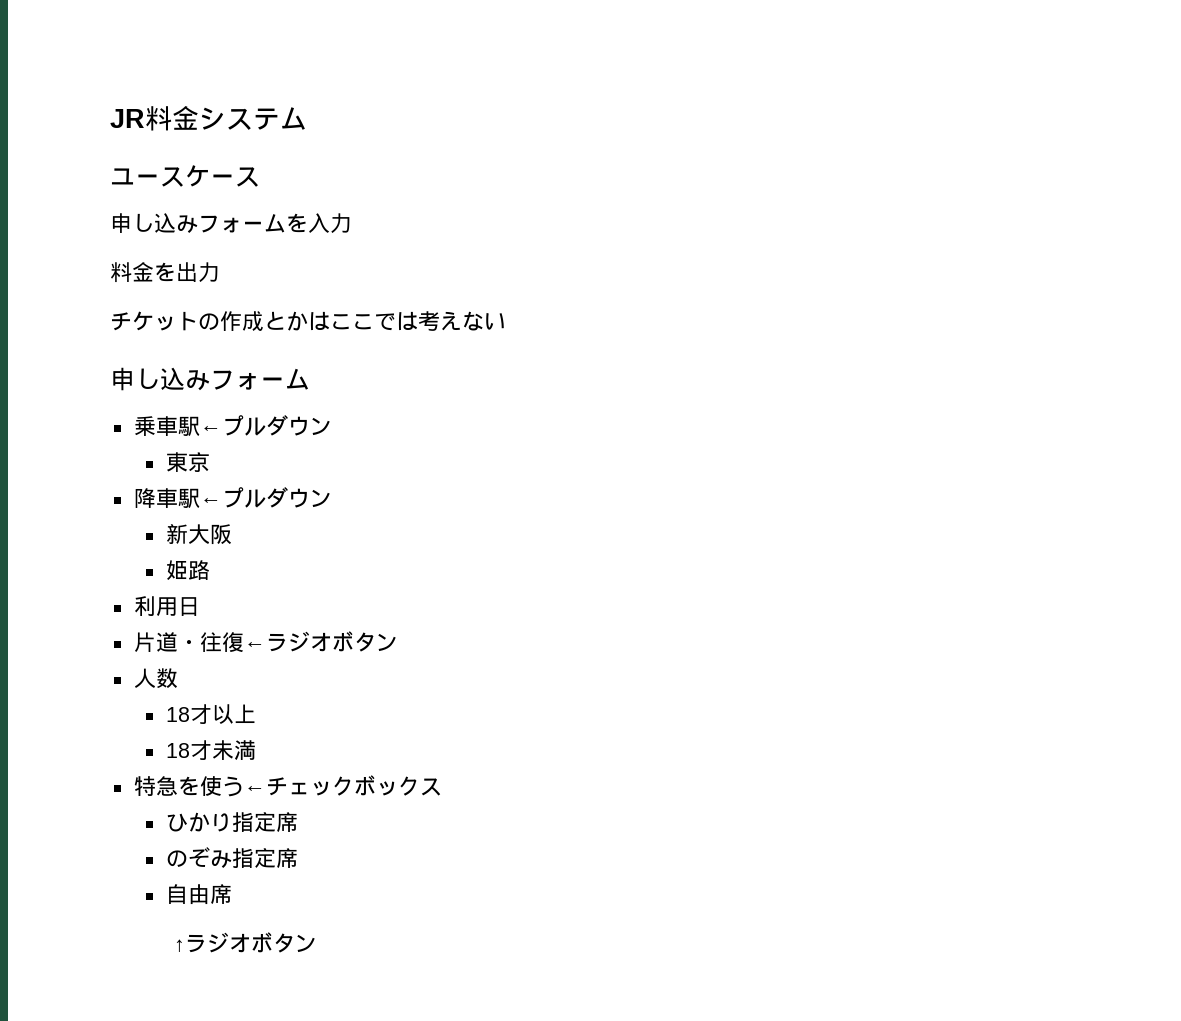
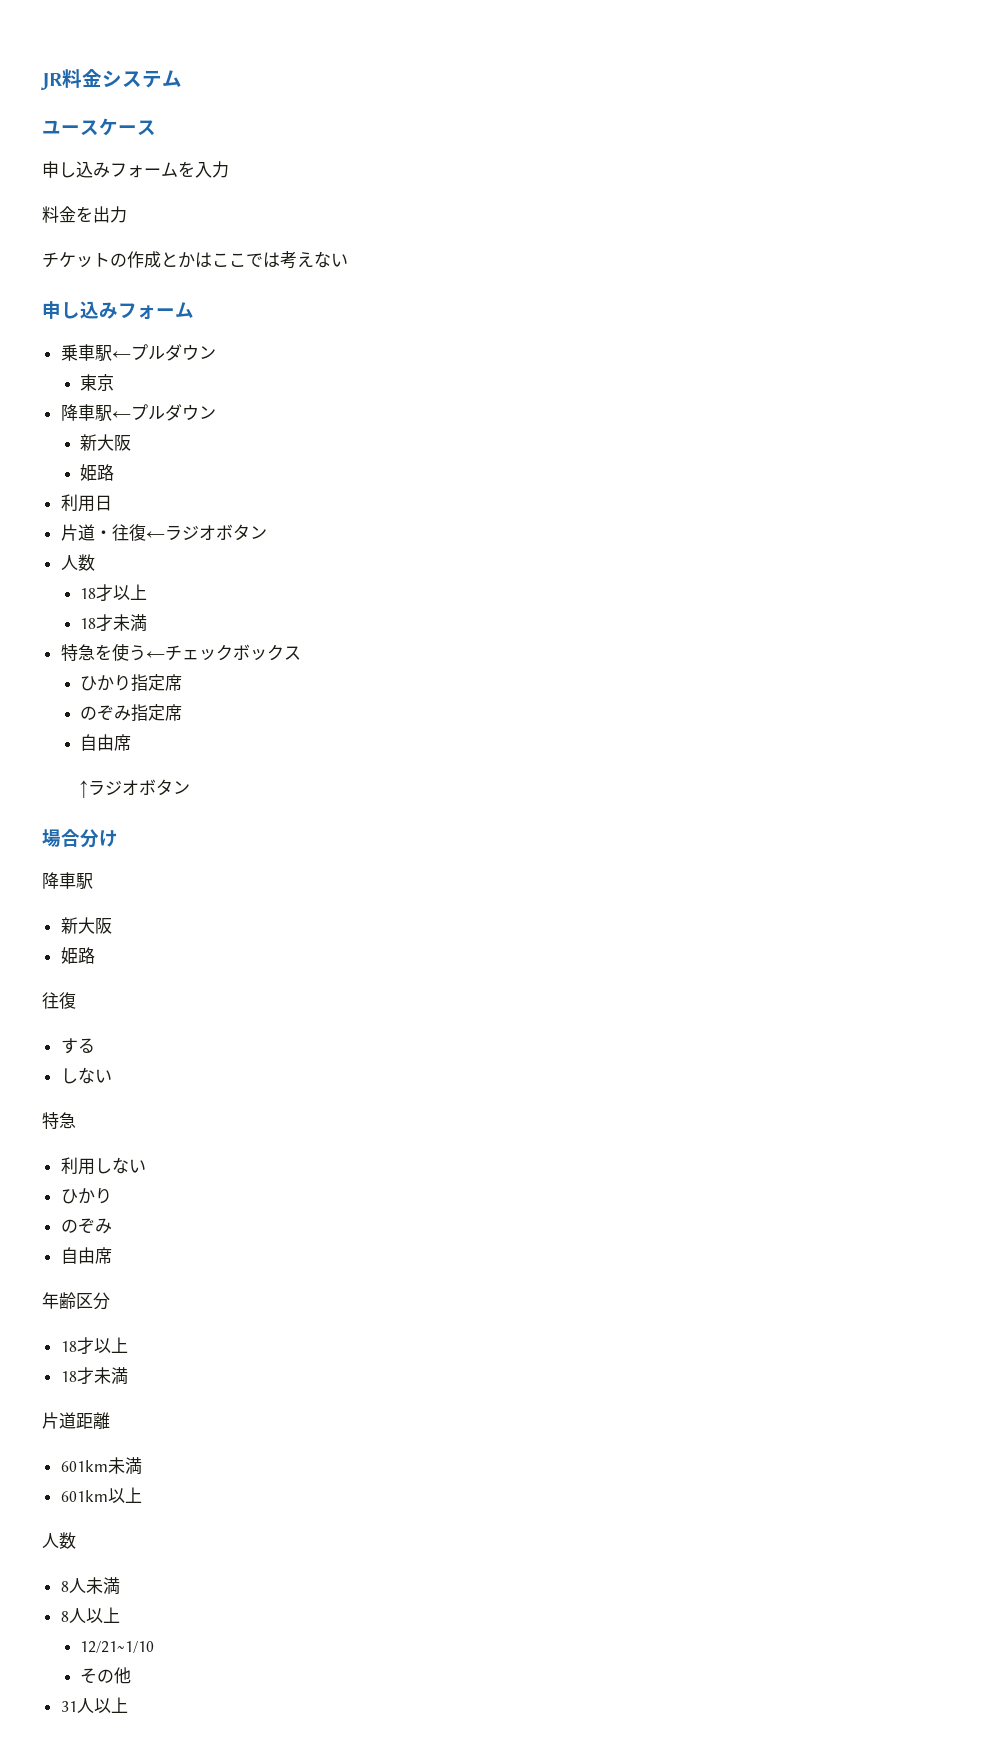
+ 場合分け
+ 降車駅
+ 新大阪
+ 姫路
+ 往復
+ する
+ しない
+ 特急
+ 利用しない
+ ひかり
+ のぞみ
+ 自由席
+ 年齢区分
+ 18才以上
+ 18才未満
+ 片道距離
+ 601km未満
+ 601km以上
+ 人数
+ 8人未満
+ 8人以上
+ 12/21~1/10
+ その他
+ 31人以上

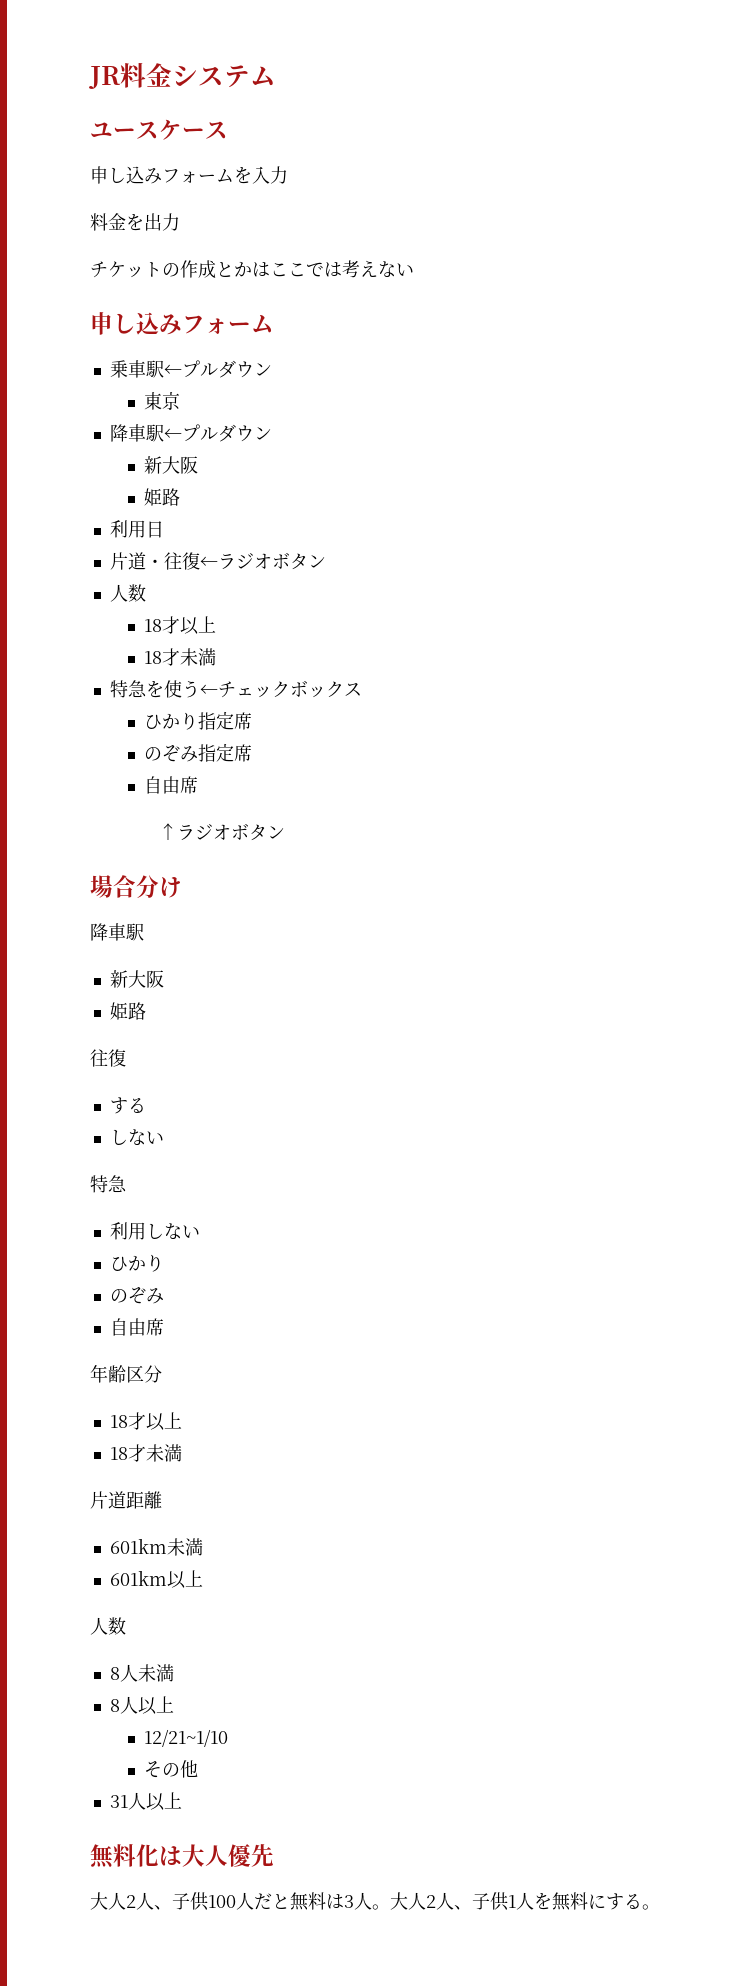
+ 無料化は大人優先
+ 大人2人、子供100人だと無料は3人。大人2人、子供1人を無料にする。

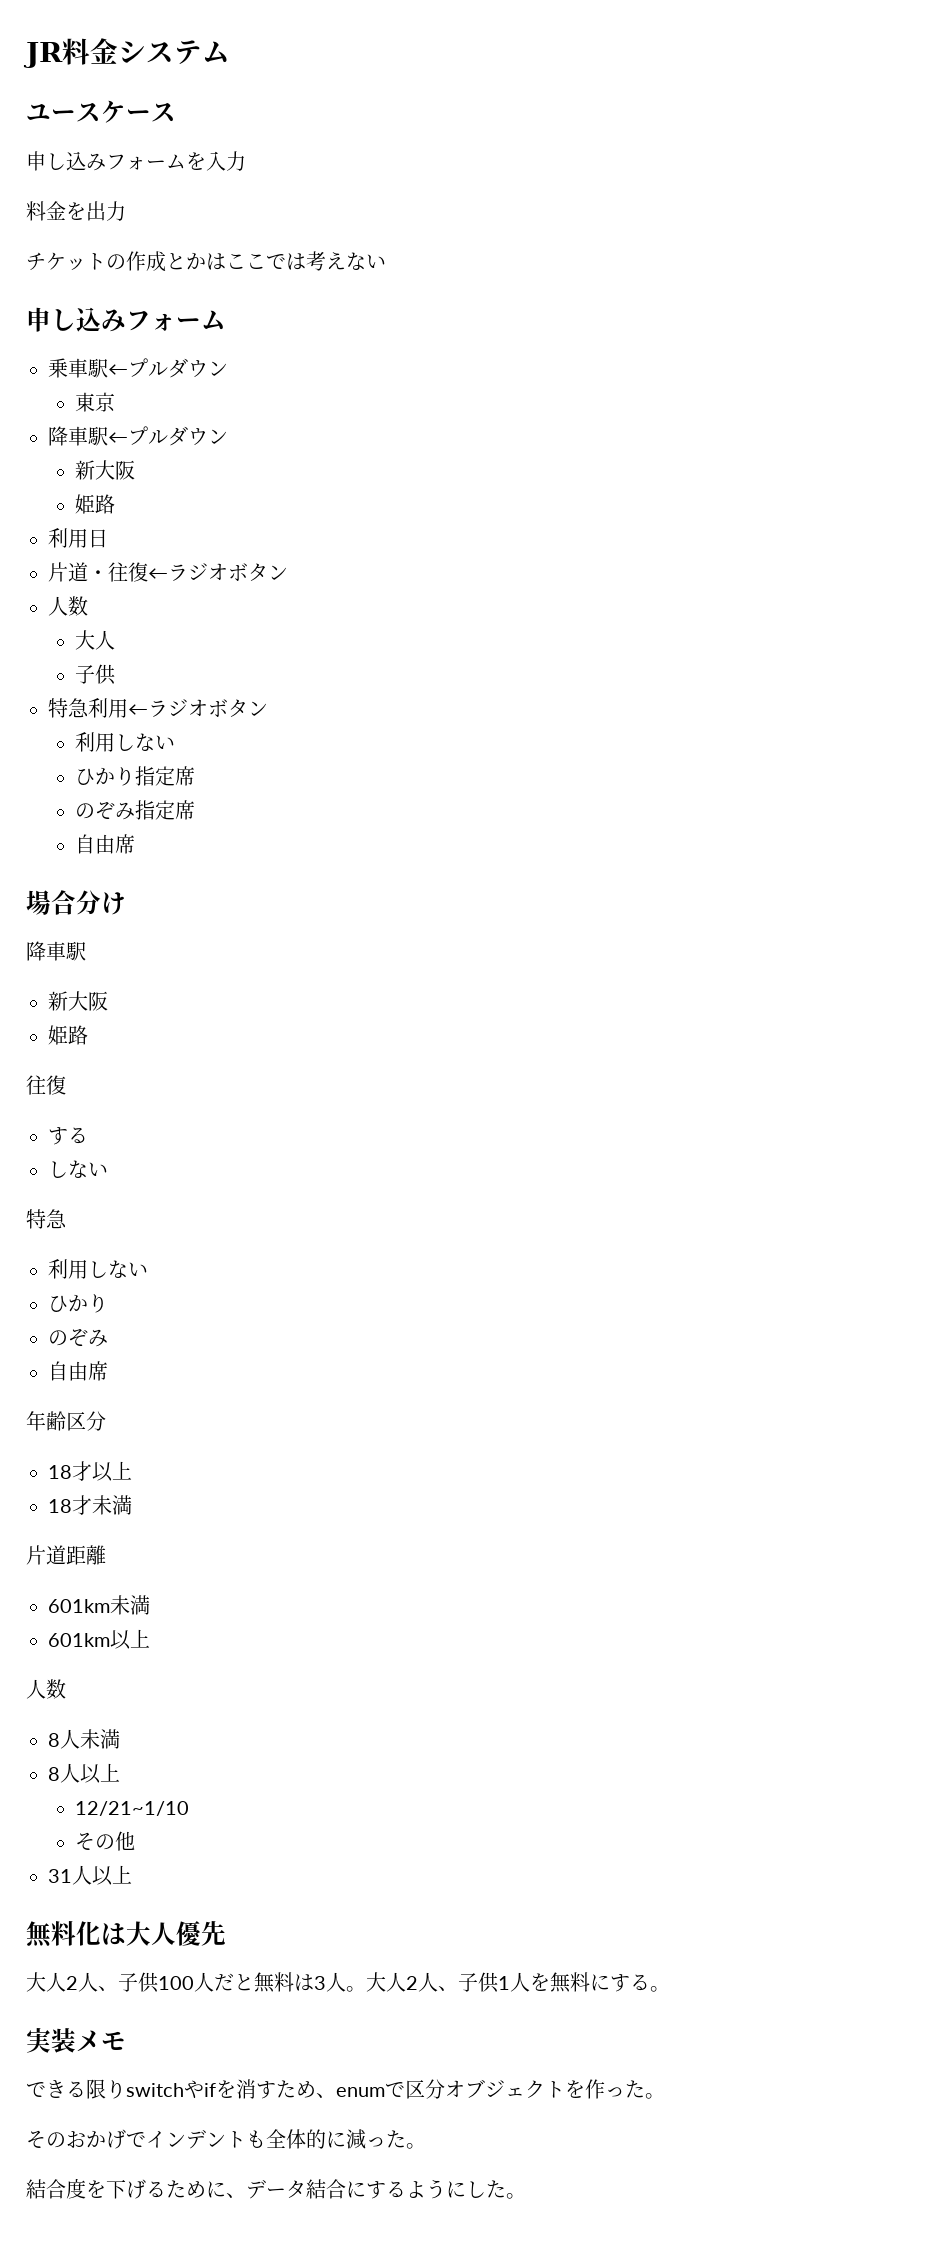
  片道・往復←ラジオボタン
  人数
- 18才以上
- 18才未満
- 特急を使う←チェックボックス
+ 大人
+ 子供
+ 特急利用←ラジオボタン
+ 利用しない
- ↑ラジオボタン
+ 実装メモ
+ できる限りswitchやifを消すため、enumで区分オブジェクトを作った。
+ そのおかげでインデントも全体的に減った。
+ 結合度を下げるために、データ結合にするようにした。

